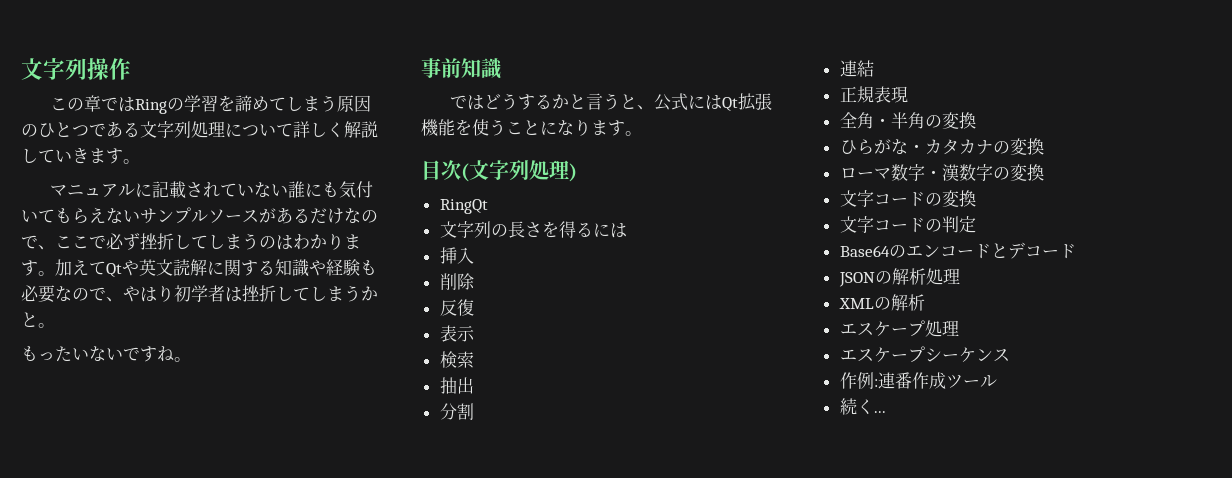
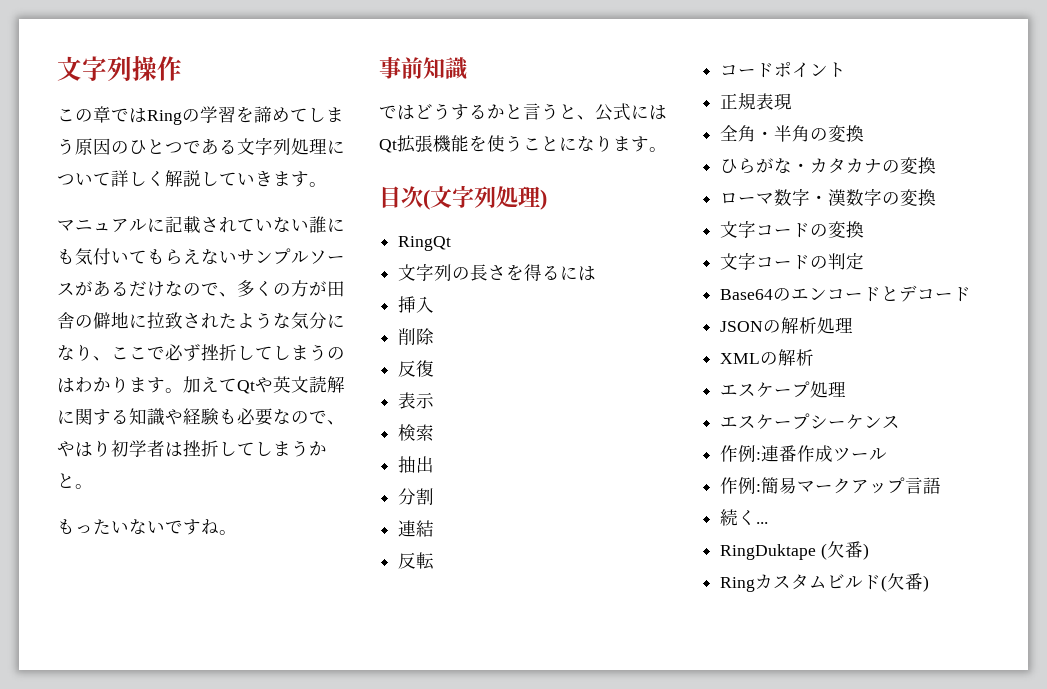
- マニュアルに記載されていない誰にも気付いてもらえないサンプルソースがあるだけなので、ここで必ず挫折してしまうのはわかります。
+ マニュアルに記載されていない誰にも気付いてもらえないサンプルソースがあるだけなので、多くの方が田舎の僻地に拉致されたような気分になり、ここで必ず挫折してしまうのはわかります。
+ 反転
+ コードポイント
+ 作例:簡易マークアップ言語
  続く...
+ RingDuktape (欠番)
+ Ringカスタムビルド(欠番)

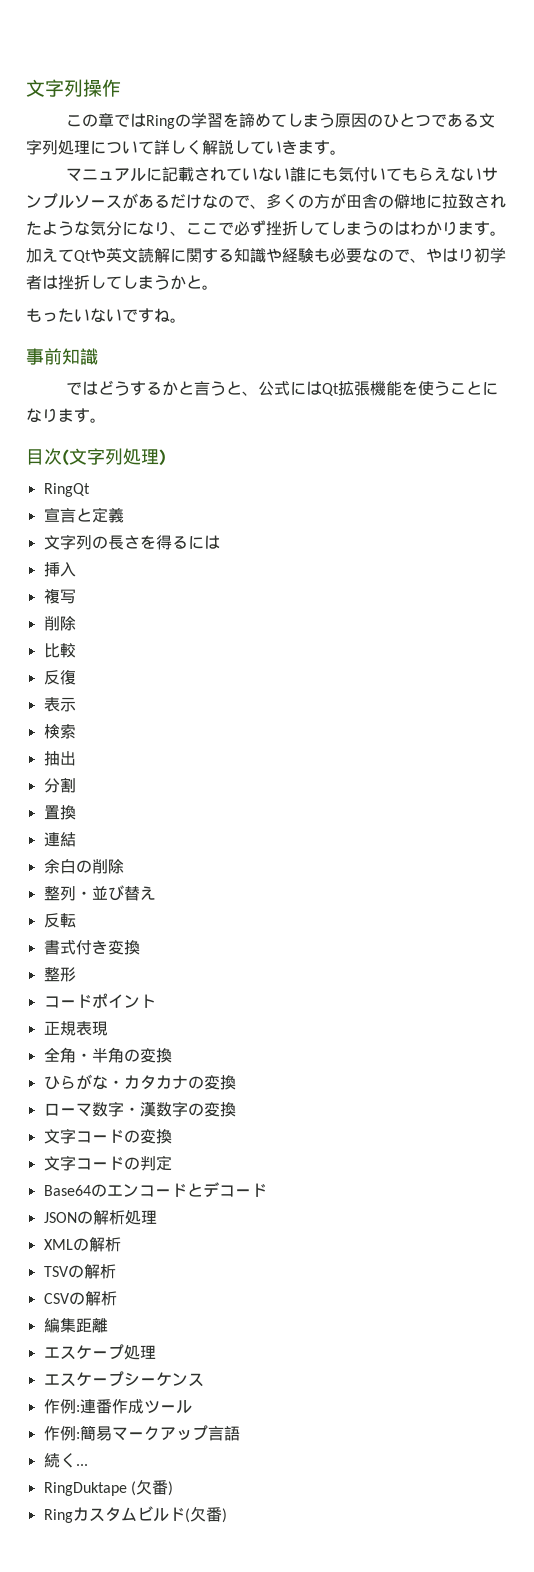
+ 宣言と定義
+ 複写
  削除
+ 比較
+ 置換
+ 余白の削除
+ 整列・並び替え
  反転
+ 書式付き変換
+ 整形
+ TSVの解析
+ CSVの解析
+ 編集距離

